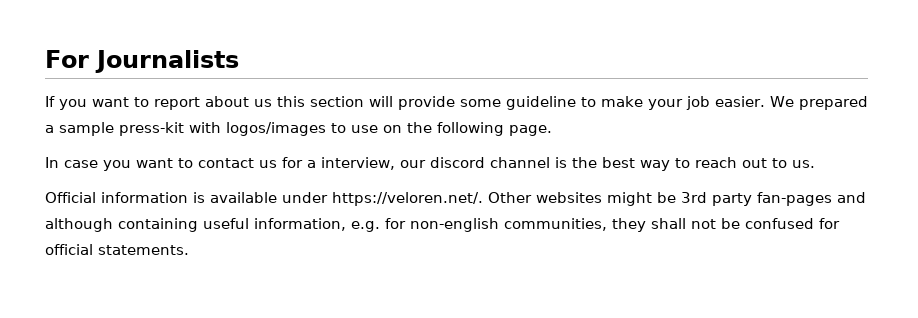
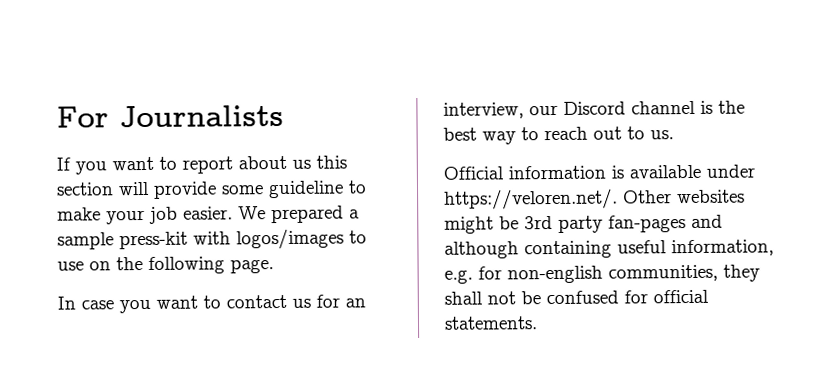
- In case you want to contact us for a interview, our discord channel is the best way to reach out to us.
+ In case you want to contact us for an interview, our Discord channel is the best way to reach out to us.

